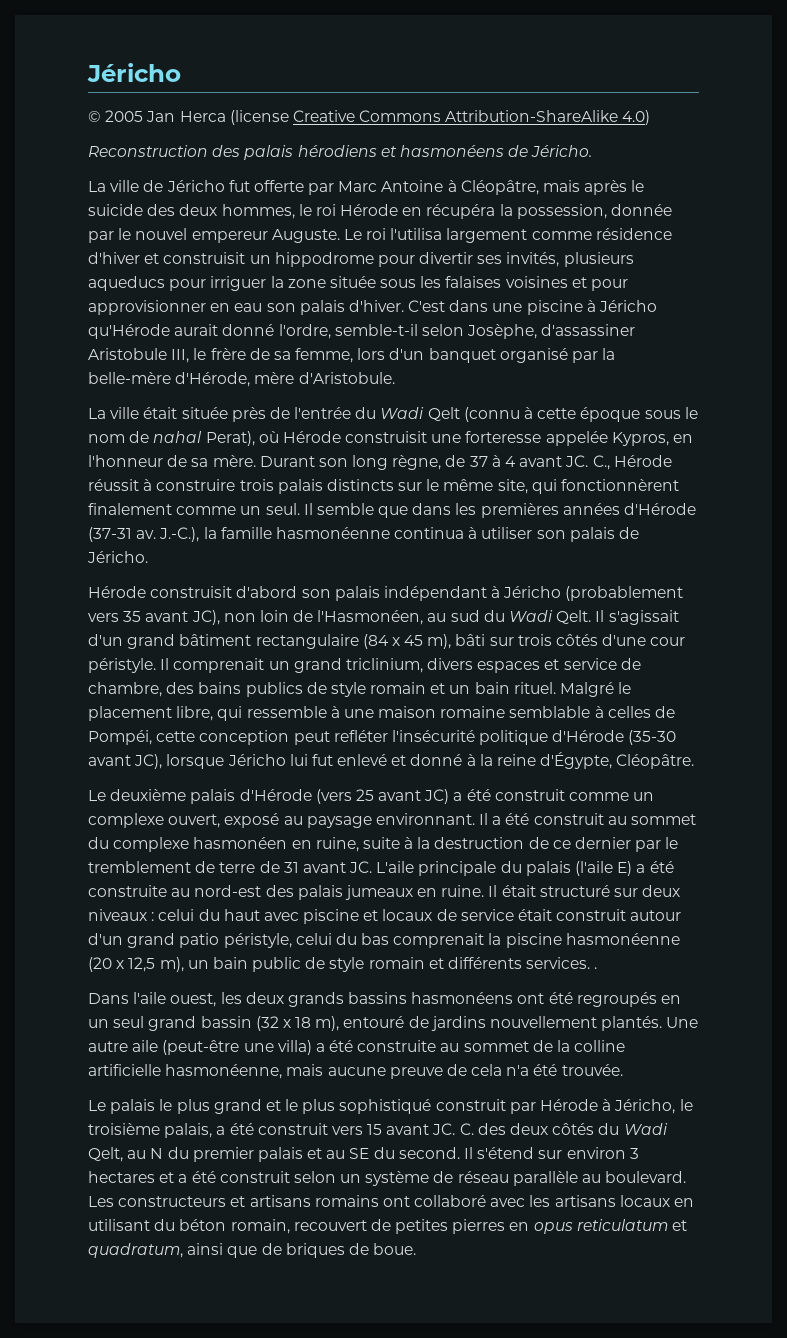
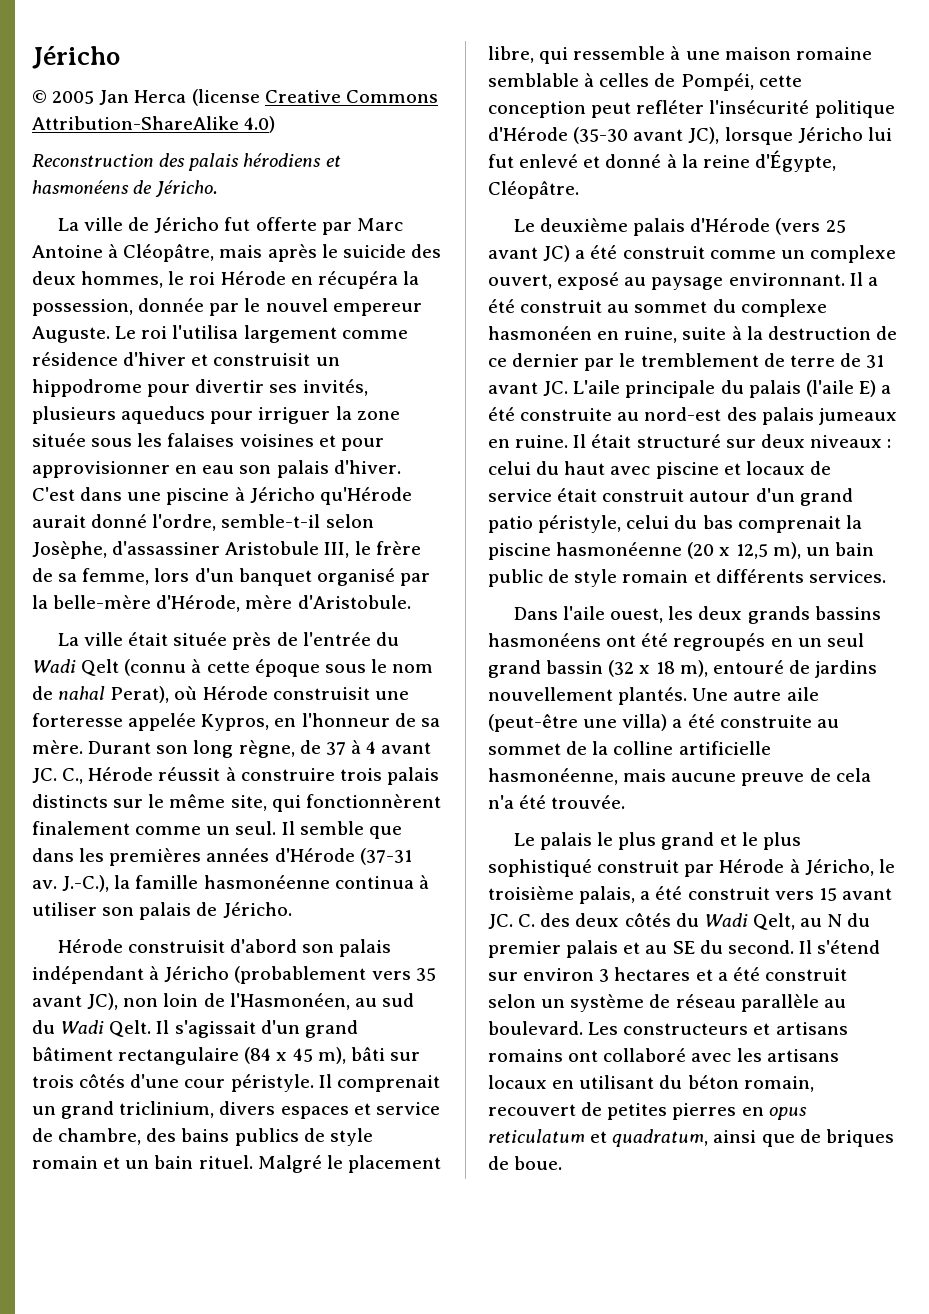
- Il était structuré sur deux niveaux : celui du haut avec piscine et locaux de service était construit autour d'un grand patio péristyle, celui du bas comprenait la piscine hasmonéenne (20 x 12,5 m), un bain public de style romain et différents services. .
+ Il était structuré sur deux niveaux : celui du haut avec piscine et locaux de service était construit autour d'un grand patio péristyle, celui du bas comprenait la piscine hasmonéenne (20 x 12,5 m), un bain public de style romain et différents services.

